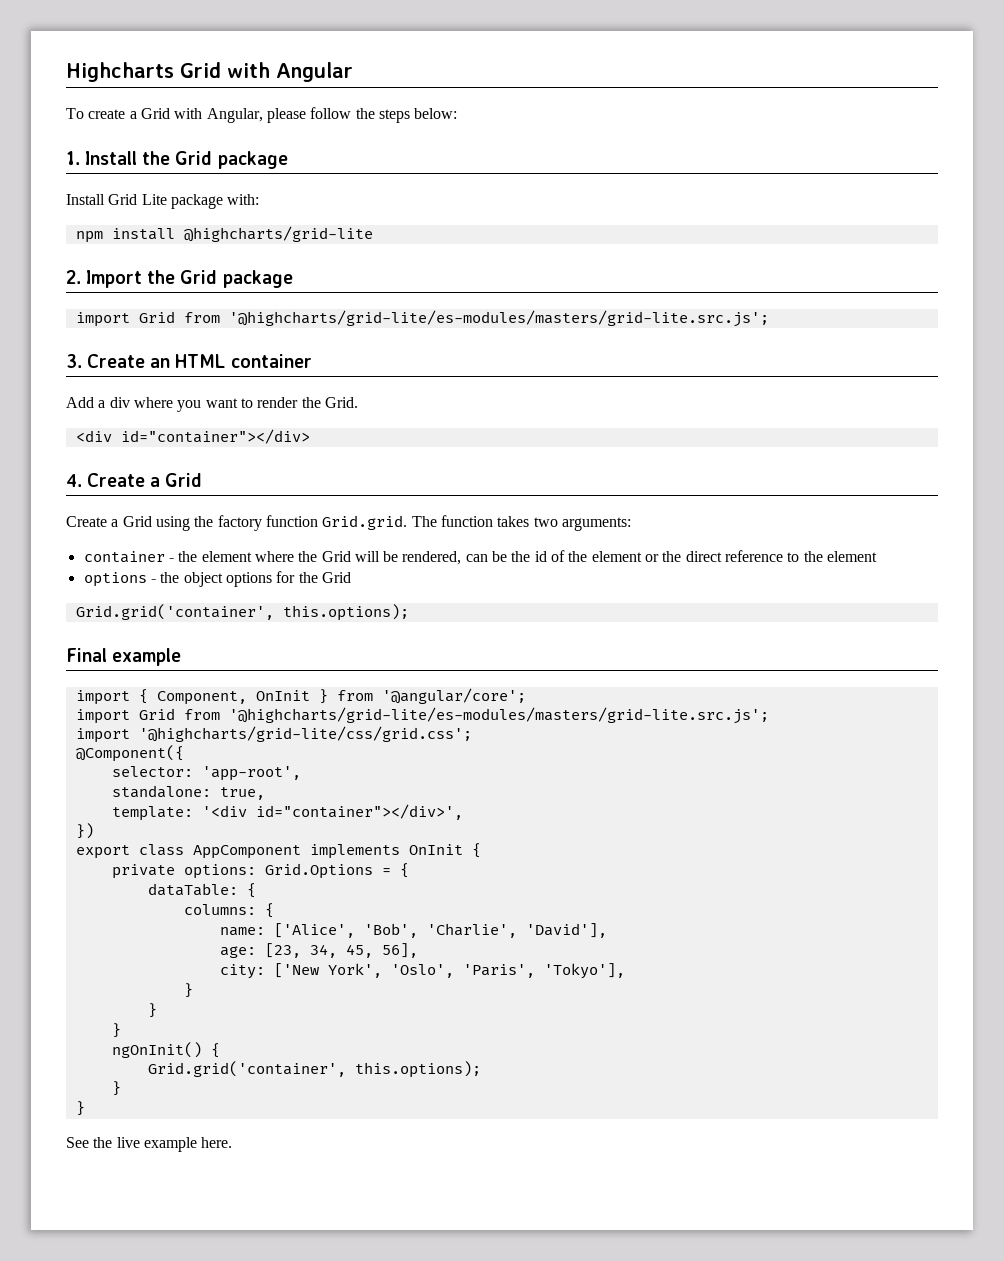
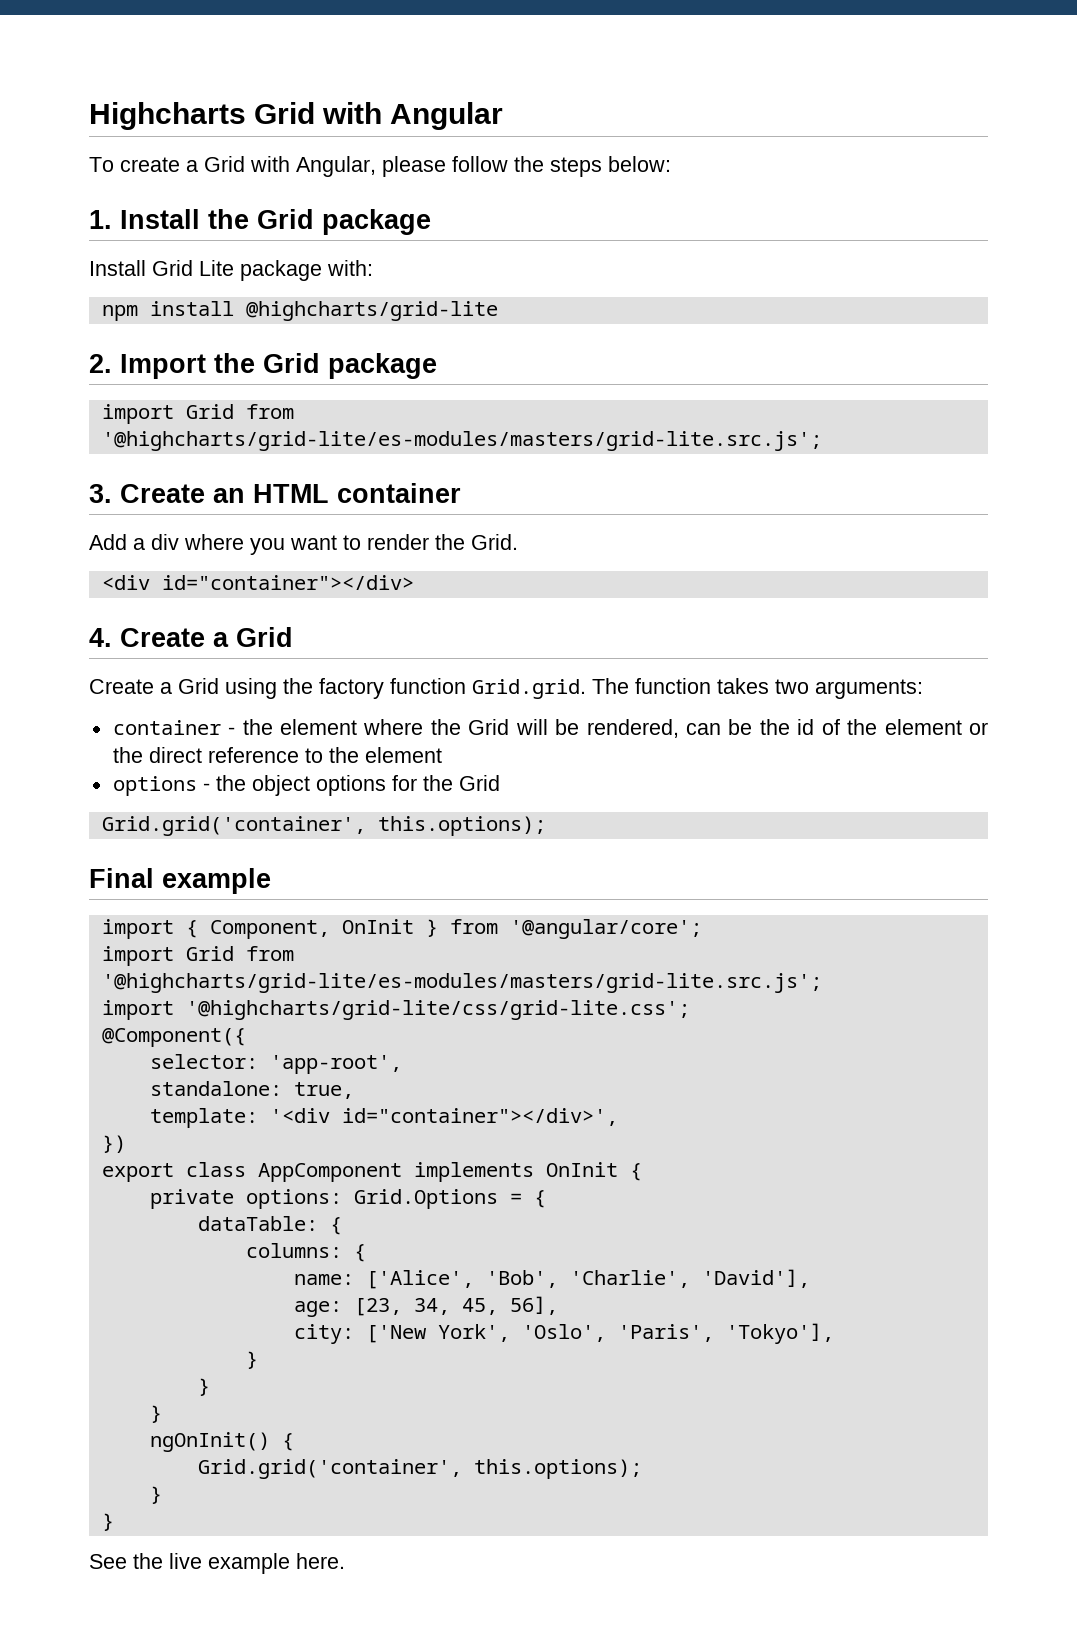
- import '@highcharts/grid-lite/css/grid.css';
+ import '@highcharts/grid-lite/css/grid-lite.css';

